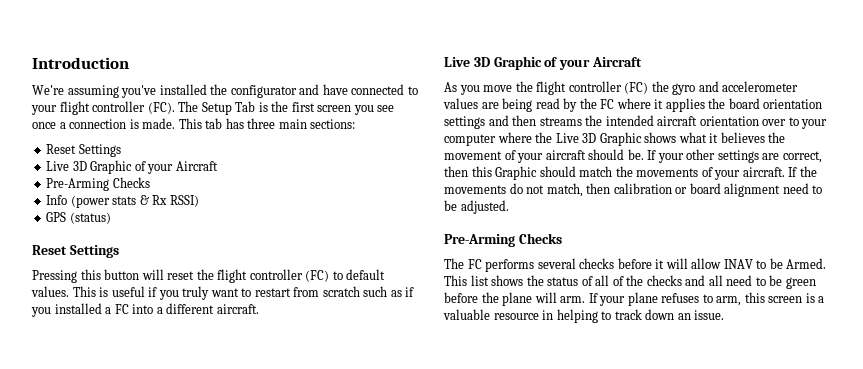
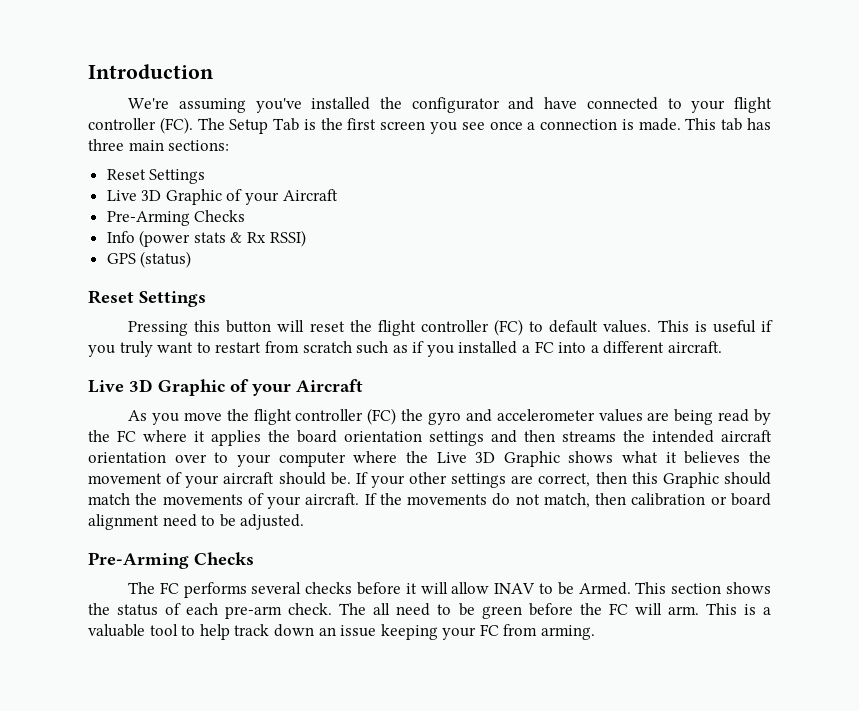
- This list shows the status of all of the checks and all need to be green before the plane will arm.
+ This section shows the status of each pre-arm check. The all need to be green before the FC will arm.
- If your plane refuses to arm, this screen is a valuable resource in helping to track down an issue.
+ This is a valuable tool to help track down an issue keeping your FC from arming.

